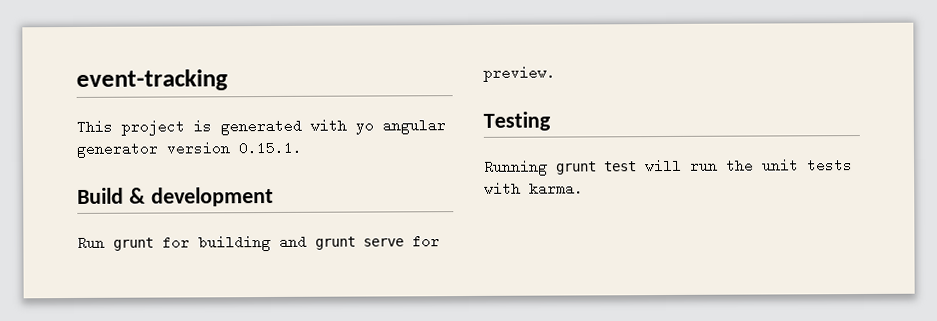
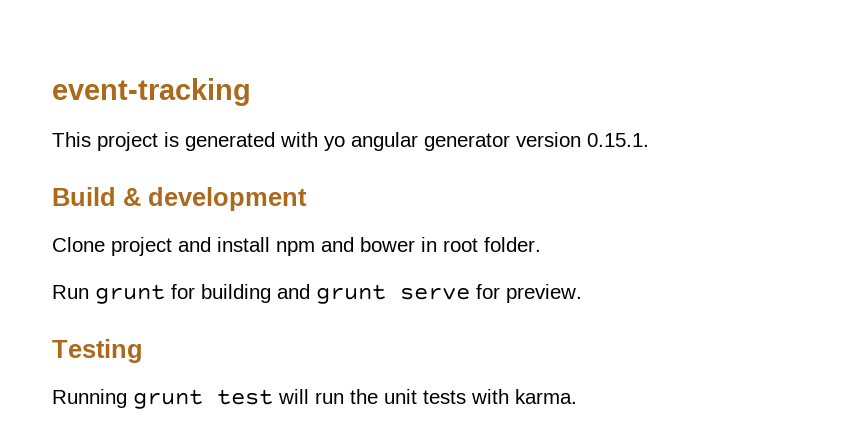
+ Clone project and install npm and bower in root folder.

